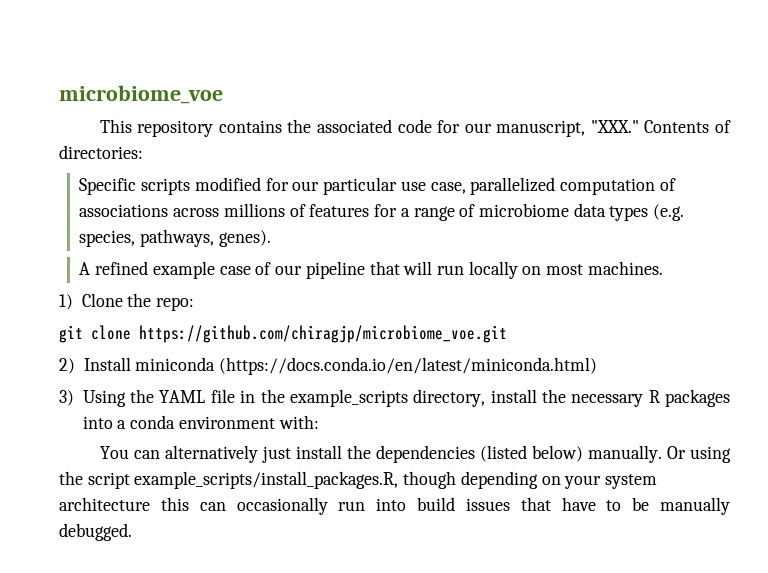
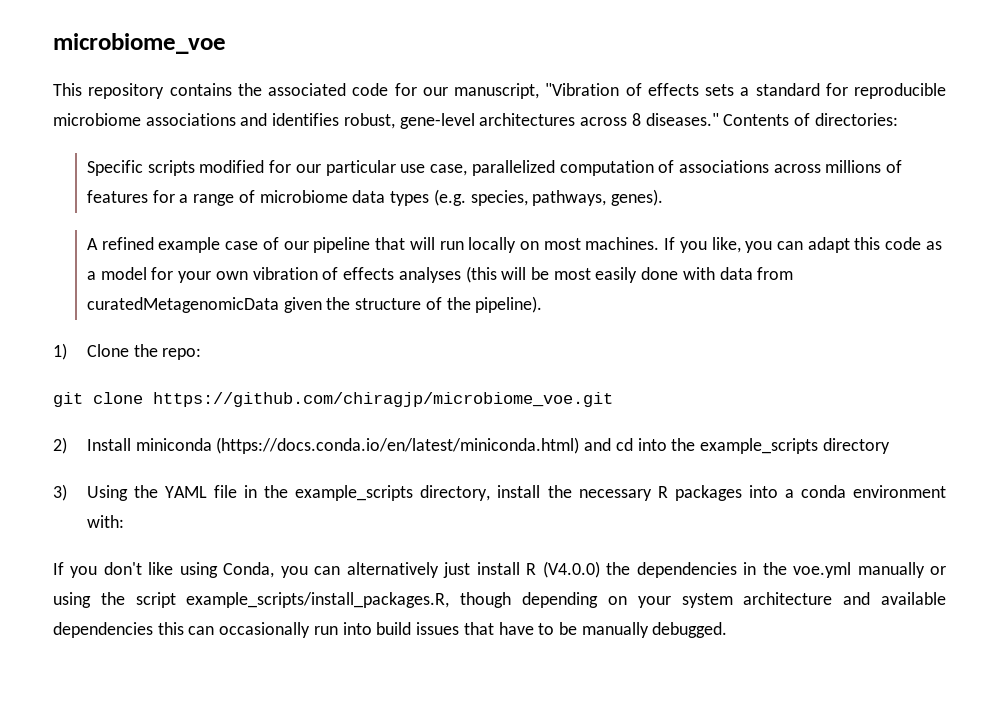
- This repository contains the associated code for our manuscript, "XXX." Contents of directories:
+ This repository contains the associated code for our manuscript, "Vibration of effects sets a standard for reproducible microbiome associations and identifies robust, gene-level architectures across 8 diseases." Contents of directories:
+ If you like, you can adapt this code as a model for your own vibration of effects analyses (this will be most easily done with data from curatedMetagenomicData given the structure of the pipeline).
- 2) Install miniconda (https://docs.conda.io/en/latest/miniconda.html)
+ 2) Install miniconda (https://docs.conda.io/en/latest/miniconda.html) and cd into the example_scripts directory
- You can alternatively just install the dependencies (listed below) manually. Or using the script example_scripts/install_packages.R, though depending on your system architecture this can occasionally run into build issues that have to be manually debugged.
+ If you don't like using Conda, you can alternatively just install R (V4.0.0) the dependencies in the voe.yml manually or using the script example_scripts/install_packages.R, though depending on your system architecture and available dependencies this can occasionally run into build issues that have to be manually debugged.

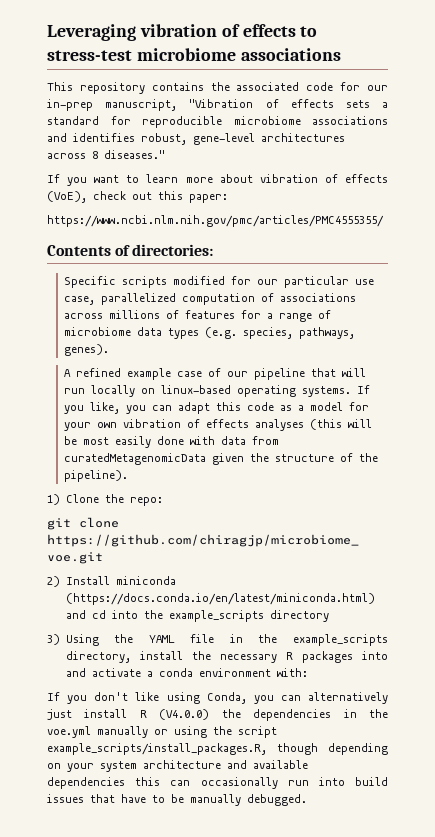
- microbiome_voe
+ Leveraging vibration of effects to stress-test microbiome associations
- This repository contains the associated code for our manuscript, "Vibration of effects sets a standard for reproducible microbiome associations and identifies robust, gene-level architectures across 8 diseases." Contents of directories:
+ This repository contains the associated code for our in-prep manuscript, "Vibration of effects sets a standard for reproducible microbiome associations and identifies robust, gene-level architectures across 8 diseases."
+ If you want to learn more about vibration of effects (VoE), check out this paper:
+ https://www.ncbi.nlm.nih.gov/pmc/articles/PMC4555355/
+ Contents of directories:
- A refined example case of our pipeline that will run locally on most machines.
+ A refined example case of our pipeline that will run locally on linux-based operating systems.
- 3) Using the YAML file in the example_scripts directory, install the necessary R packages into a conda environment with:
+ 3) Using the YAML file in the example_scripts directory, install the necessary R packages into and activate a conda environment with:

